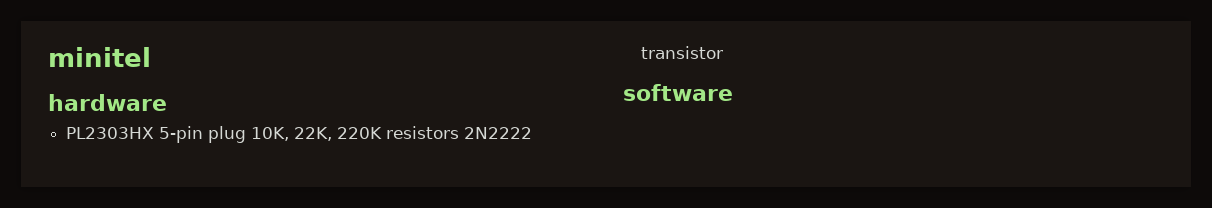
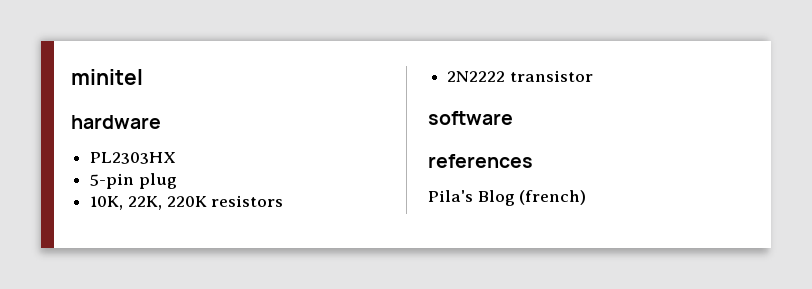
- PL2303HX 5-pin plug 10K, 22K, 220K resistors 2N2222 transistor
+ PL2303HX
+ 5-pin plug
+ 10K, 22K, 220K resistors
+ 2N2222 transistor
+ references
+ Pila's Blog (french)

